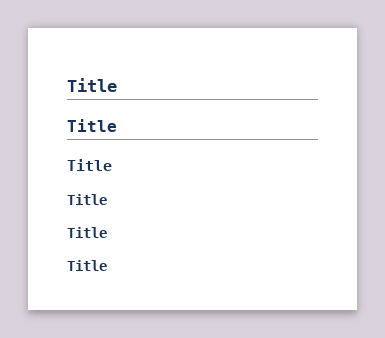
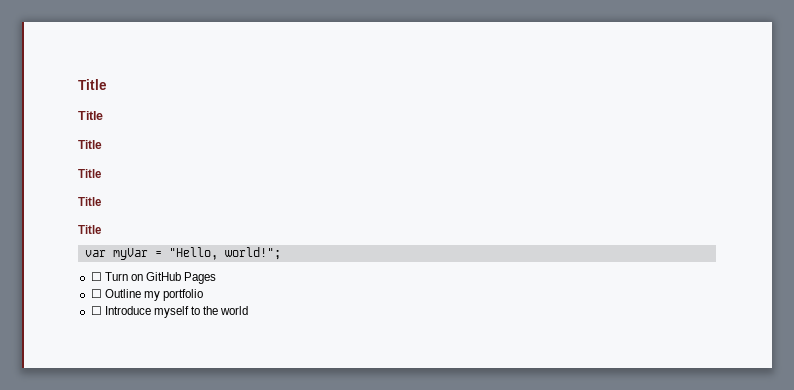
+ var myVar = "Hello, world!";
+ ☐ Turn on GitHub Pages
+ ☐ Outline my portfolio
+ ☐ Introduce myself to the world

